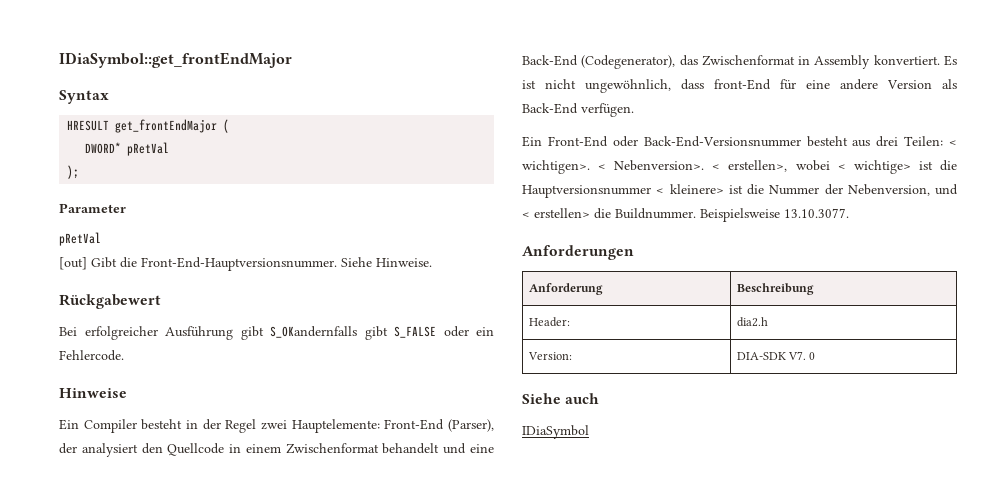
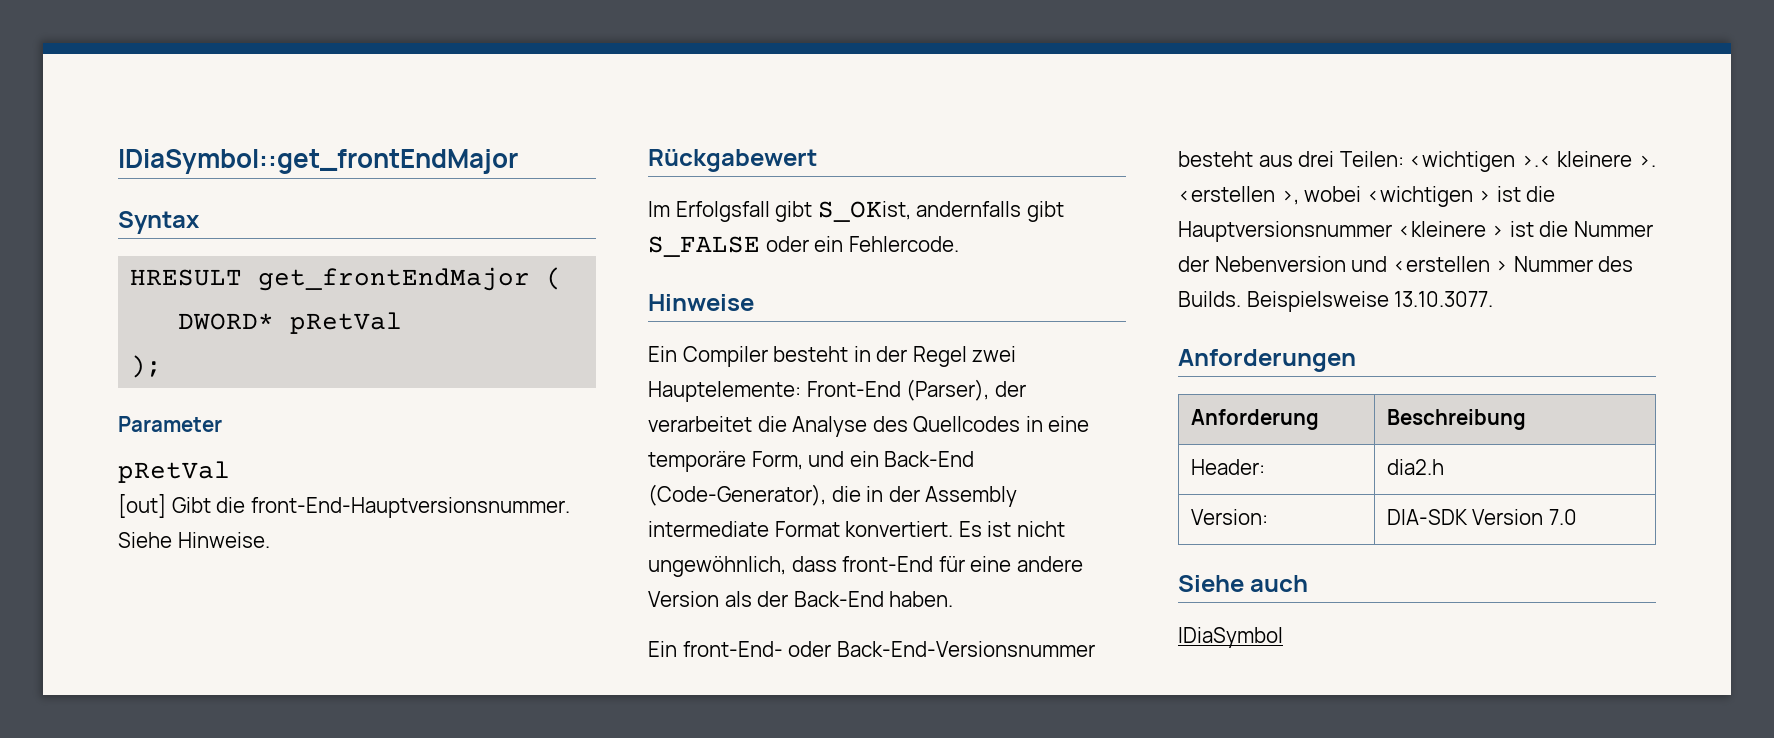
- [out] Gibt die Front-End-Hauptversionsnummer.
+ [out] Gibt die front-End-Hauptversionsnummer.
- Bei erfolgreicher Ausführung gibt S_OKandernfalls gibt S_FALSE oder ein Fehlercode.
+ Im Erfolgsfall gibt S_OKist, andernfalls gibt S_FALSE oder ein Fehlercode.
- Ein Compiler besteht in der Regel zwei Hauptelemente: Front-End (Parser), der analysiert den Quellcode in einem Zwischenformat behandelt und eine Back-End (Codegenerator), das Zwischenformat in Assembly konvertiert.
+ Ein Compiler besteht in der Regel zwei Hauptelemente: Front-End (Parser), der verarbeitet die Analyse des Quellcodes in eine temporäre Form, und ein Back-End (Code-Generator), die in der Assembly intermediate Format konvertiert.
- Es ist nicht ungewöhnlich, dass front-End für eine andere Version als Back-End verfügen.
- Ein Front-End oder Back-End-Versionsnummer besteht aus drei Teilen: < wichtigen>. < Nebenversion>. < erstellen>, wobei < wichtige> ist die Hauptversionsnummer < kleinere> ist die Nummer der Nebenversion, und < erstellen> die Buildnummer.
+ Es ist nicht ungewöhnlich, dass front-End für eine andere Version als der Back-End haben.
+ Ein front-End- oder Back-End-Versionsnummer besteht aus drei Teilen: <wichtigen >.< kleinere >. <erstellen >, wobei <wichtigen > ist die Hauptversionsnummer <kleinere > ist die Nummer der Nebenversion und <erstellen > Nummer des Builds.
- Version: | DIA-SDK V7. 0
+ Version: | DIA-SDK Version 7.0

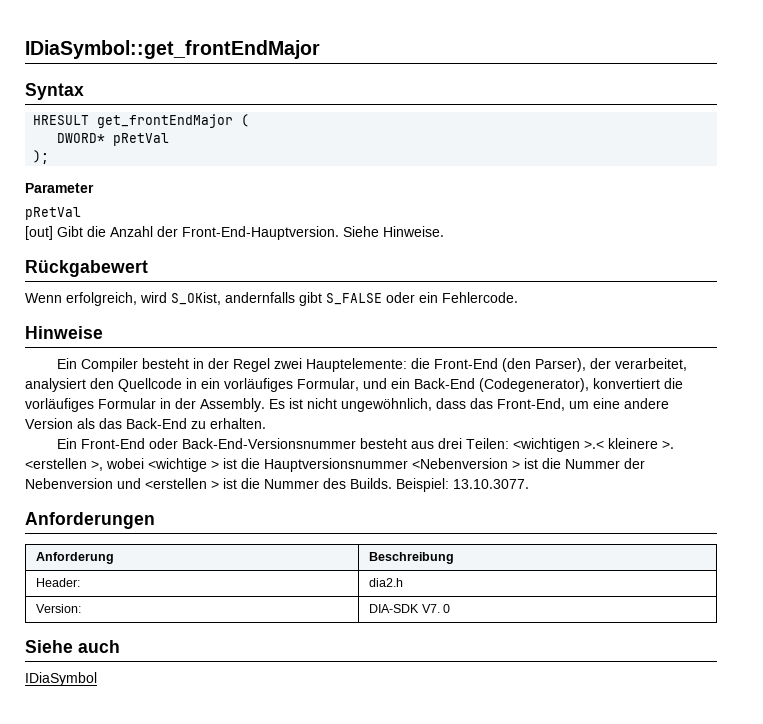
- [out] Gibt die front-End-Hauptversionsnummer.
+ [out] Gibt die Anzahl der Front-End-Hauptversion.
- Im Erfolgsfall gibt S_OKist, andernfalls gibt S_FALSE oder ein Fehlercode.
+ Wenn erfolgreich, wird S_OKist, andernfalls gibt S_FALSE oder ein Fehlercode.
- Ein Compiler besteht in der Regel zwei Hauptelemente: Front-End (Parser), der verarbeitet die Analyse des Quellcodes in eine temporäre Form, und ein Back-End (Code-Generator), die in der Assembly intermediate Format konvertiert.
+ Ein Compiler besteht in der Regel zwei Hauptelemente: die Front-End (den Parser), der verarbeitet, analysiert den Quellcode in ein vorläufiges Formular, und ein Back-End (Codegenerator), konvertiert die vorläufiges Formular in der Assembly.
- Es ist nicht ungewöhnlich, dass front-End für eine andere Version als der Back-End haben.
- Ein front-End- oder Back-End-Versionsnummer besteht aus drei Teilen: <wichtigen >.< kleinere >.
+ Es ist nicht ungewöhnlich, dass das Front-End, um eine andere Version als das Back-End zu erhalten.
+ Ein Front-End oder Back-End-Versionsnummer besteht aus drei Teilen: <wichtigen >.< kleinere >.
- <erstellen >, wobei <wichtigen > ist die Hauptversionsnummer <kleinere > ist die Nummer der Nebenversion und <erstellen > Nummer des Builds.
+ <erstellen >, wobei <wichtige > ist die Hauptversionsnummer <Nebenversion > ist die Nummer der Nebenversion und <erstellen > ist die Nummer des Builds.
- Beispielsweise 13.10.3077.
+ Beispiel: 13.10.3077.
- Version: | DIA-SDK Version 7.0
+ Version: | DIA-SDK V7. 0

